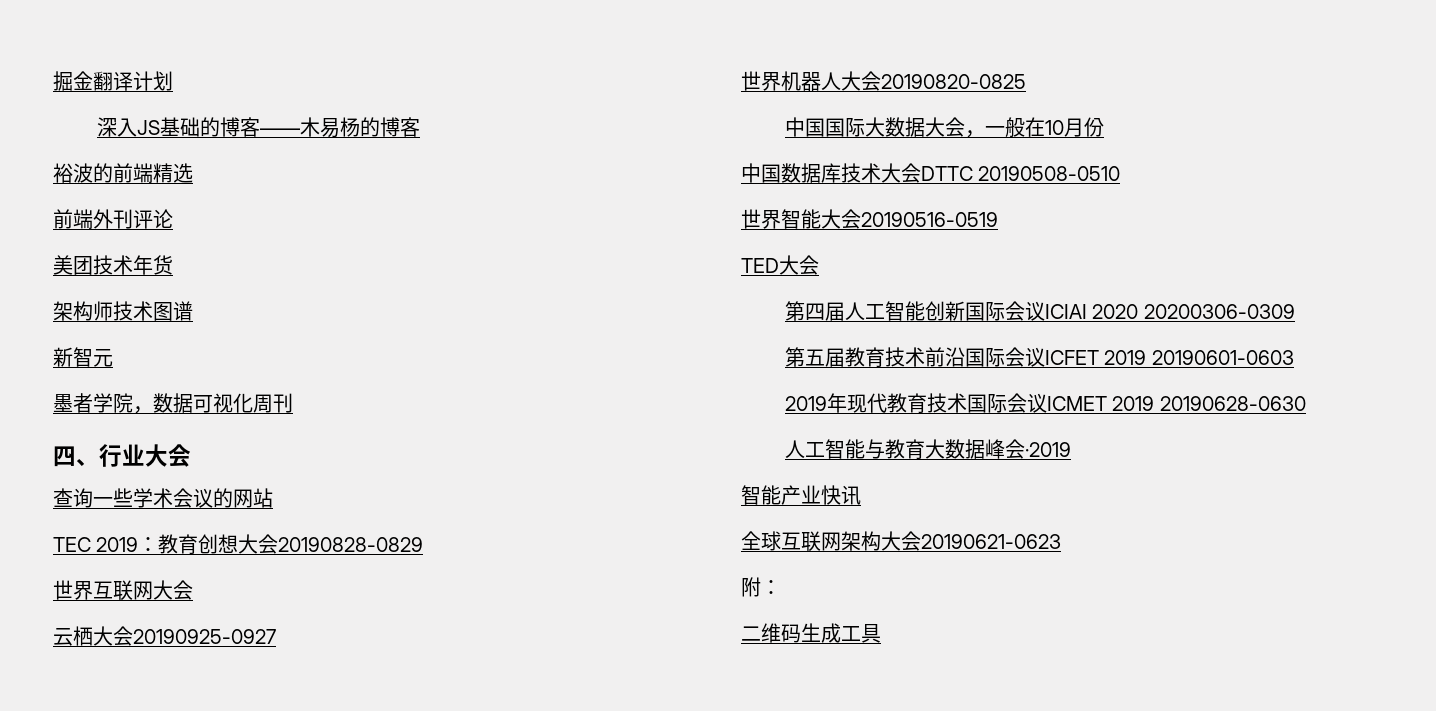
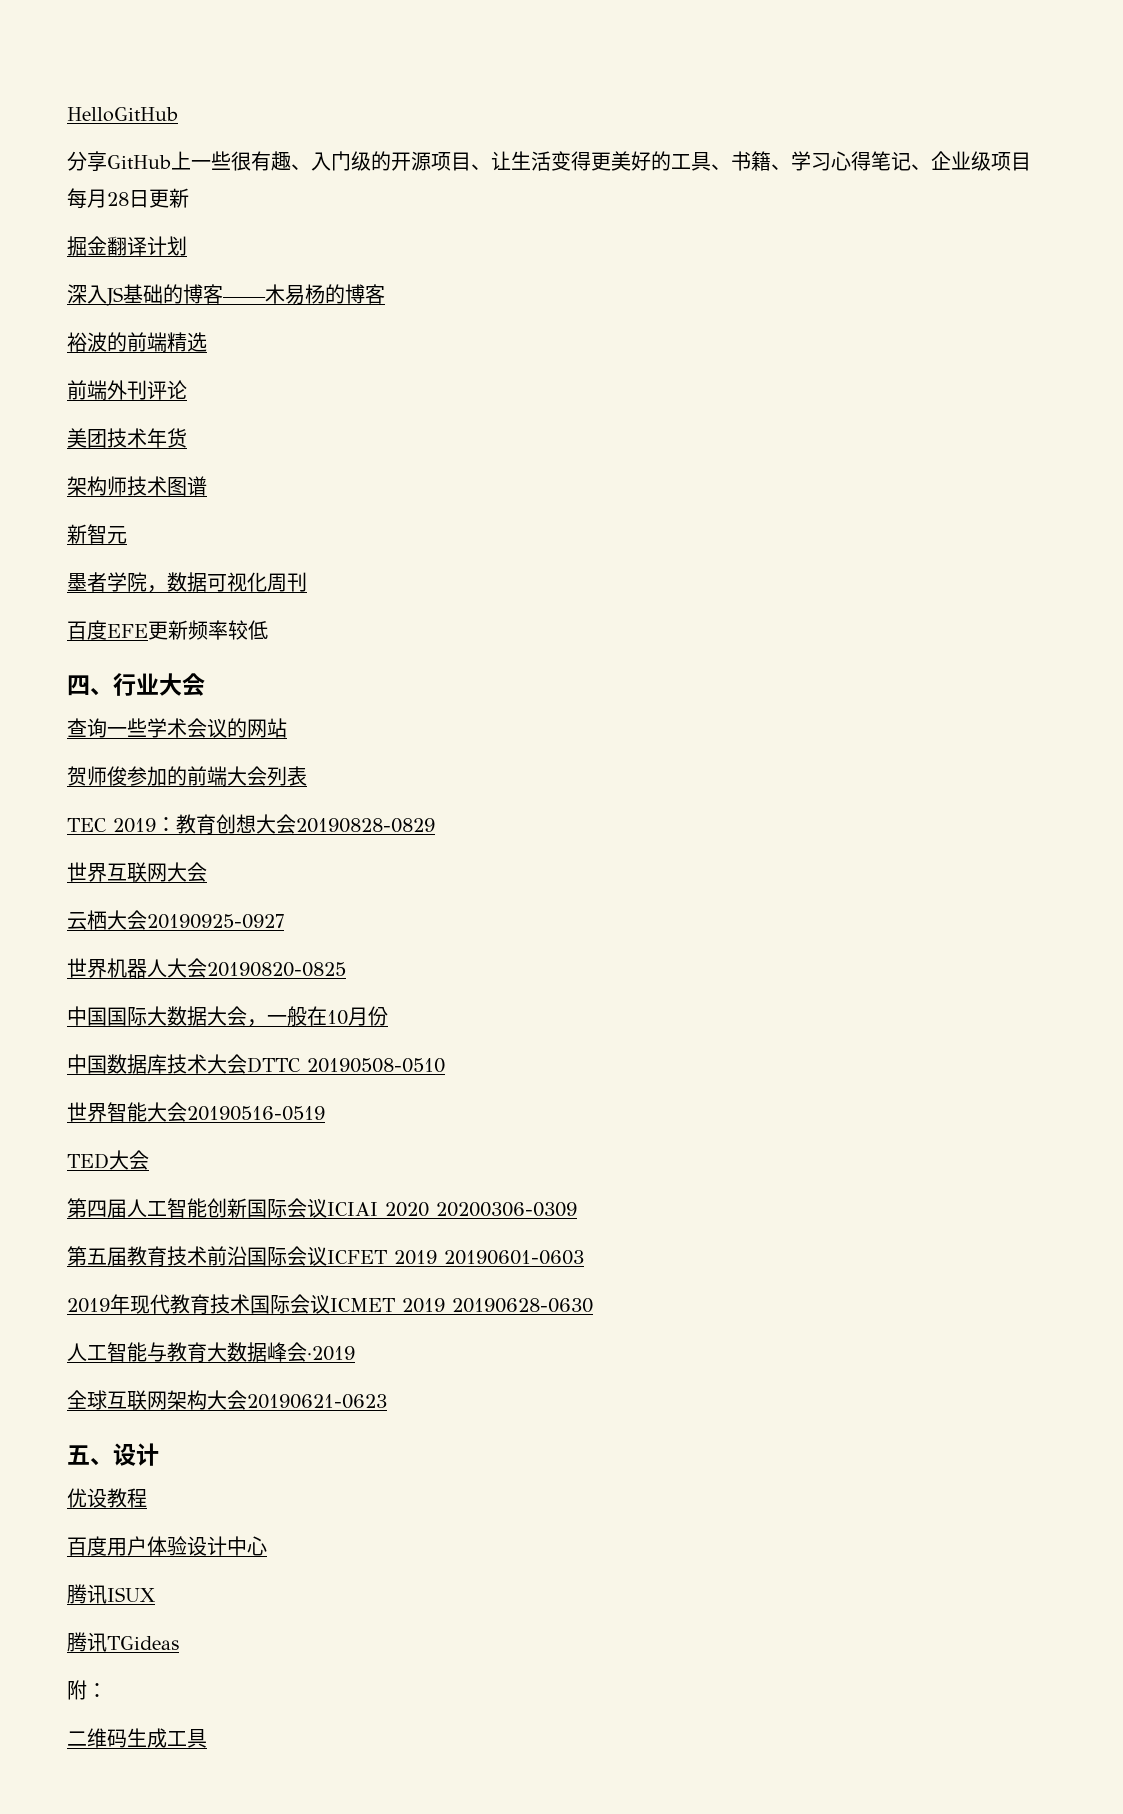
+ HelloGitHub
+ 分享GitHub上一些很有趣、入门级的开源项目、让生活变得更美好的工具、书籍、学习心得笔记、企业级项目每月28日更新
+ 百度EFE更新频率较低
+ 贺师俊参加的前端大会列表
- 智能产业快讯
+ 五、设计
+ 优设教程
+ 百度用户体验设计中心
+ 腾讯ISUX
+ 腾讯TGideas

